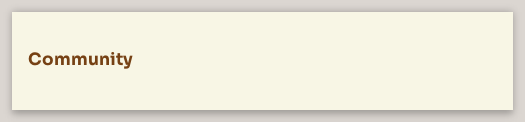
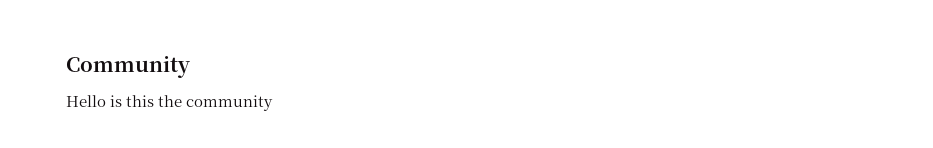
+ Hello is this the community

